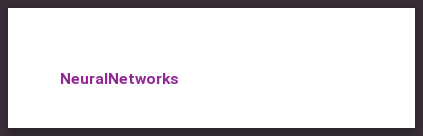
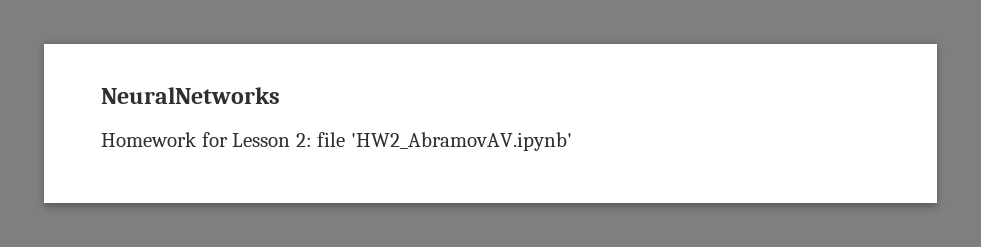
+ Homework for Lesson 2: file 'HW2_AbramovAV.ipynb'

